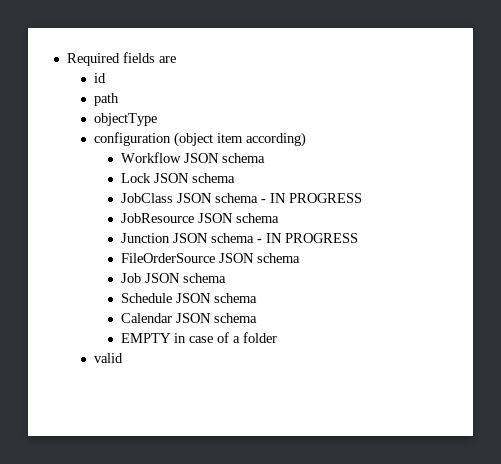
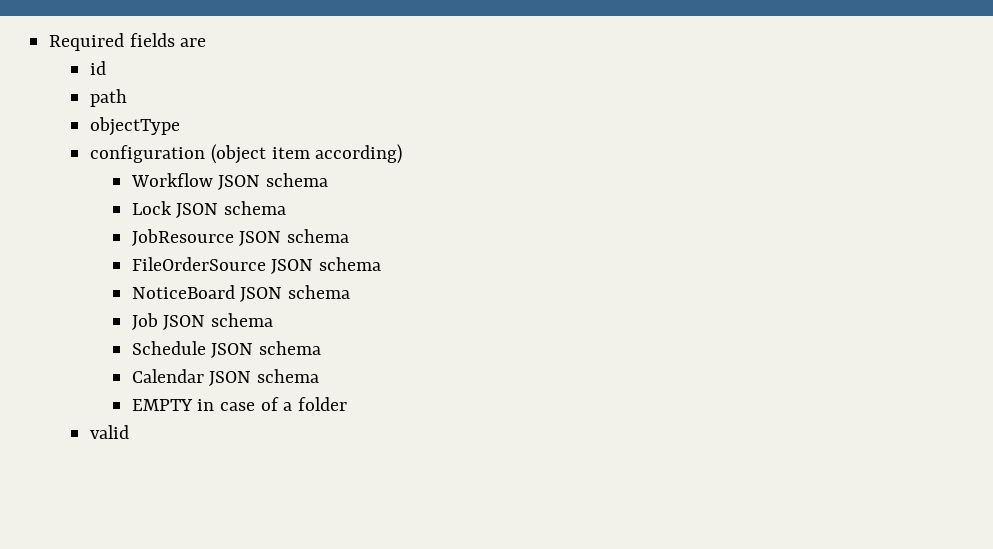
- JobClass JSON schema - IN PROGRESS
- Junction JSON schema - IN PROGRESS
  FileOrderSource JSON schema
+ NoticeBoard JSON schema

